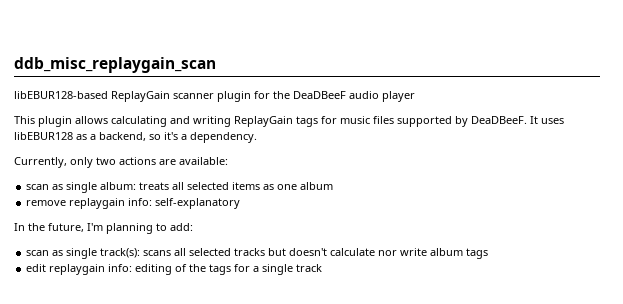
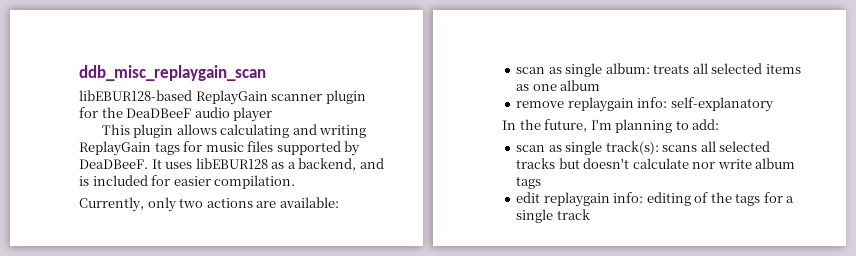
- It uses libEBUR128 as a backend, so it's a dependency.
+ It uses libEBUR128 as a backend, and is included for easier compilation.

